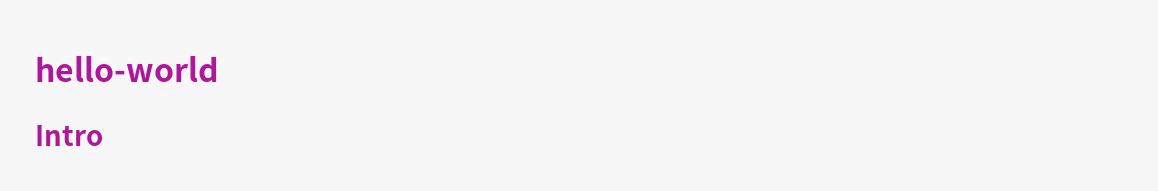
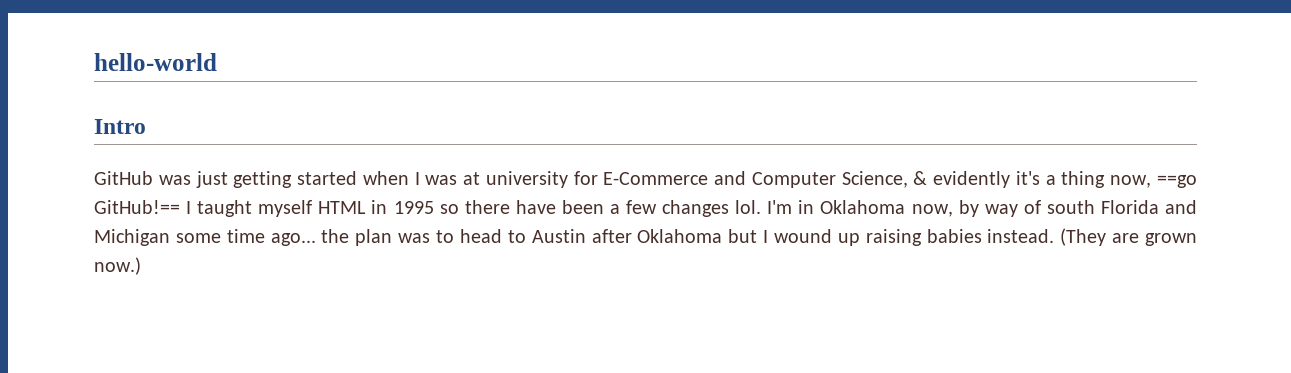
+ GitHub was just getting started when I was at university for E-Commerce and Computer Science, & evidently it's a thing now, ==go GitHub!== I taught myself HTML in 1995 so there have been a few changes lol. I'm in Oklahoma now, by way of south Florida and Michigan some time ago... the plan was to head to Austin after Oklahoma but I wound up raising babies instead. (They are grown now.)

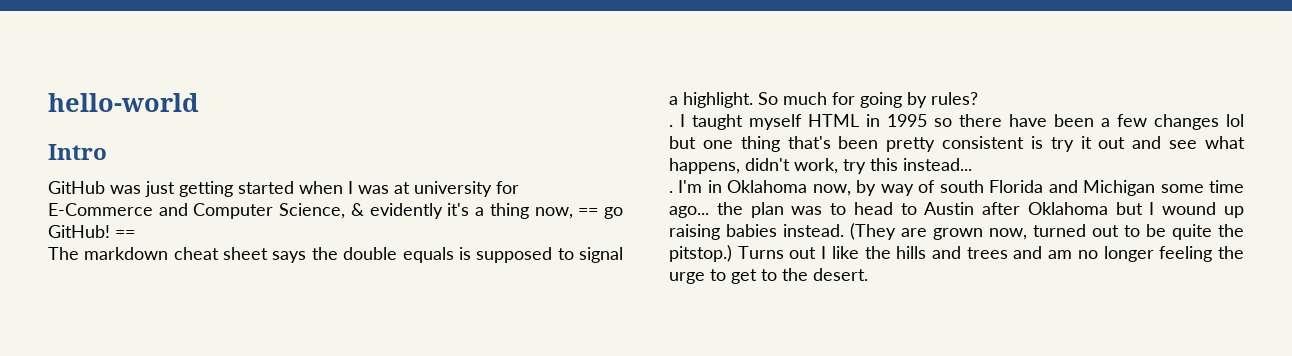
- GitHub was just getting started when I was at university for E-Commerce and Computer Science, & evidently it's a thing now, ==go GitHub!== I taught myself HTML in 1995 so there have been a few changes lol.
+ GitHub was just getting started when I was at university for E-Commerce and Computer Science, & evidently it's a thing now, == go GitHub! ==
+ The markdown cheat sheet says the double equals is supposed to signal a highlight. So much for going by rules?
+ . I taught myself HTML in 1995 so there have been a few changes lol but one thing that's been pretty consistent is try it out and see what happens, didn't work, try this instead...
+ .
- (They are grown now.)
+ (They are grown now, turned out to be quite the pitstop.) Turns out I like the hills and trees and am no longer feeling the urge to get to the desert.

